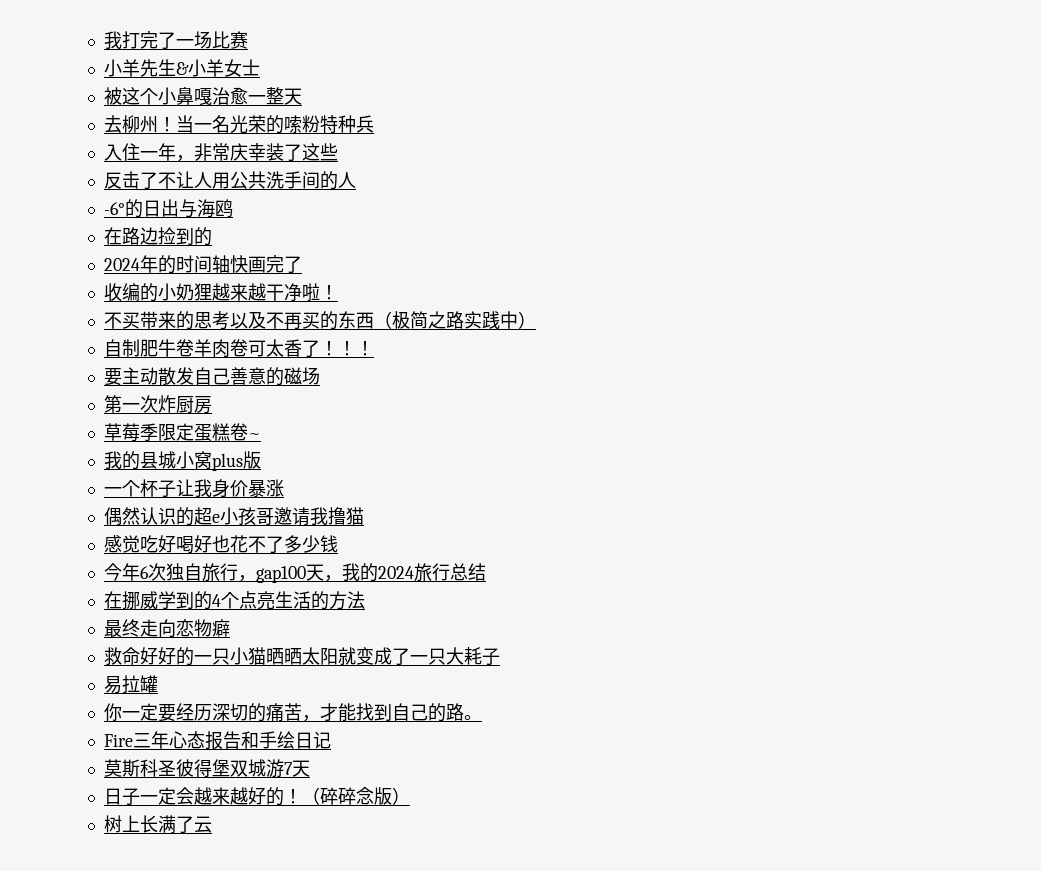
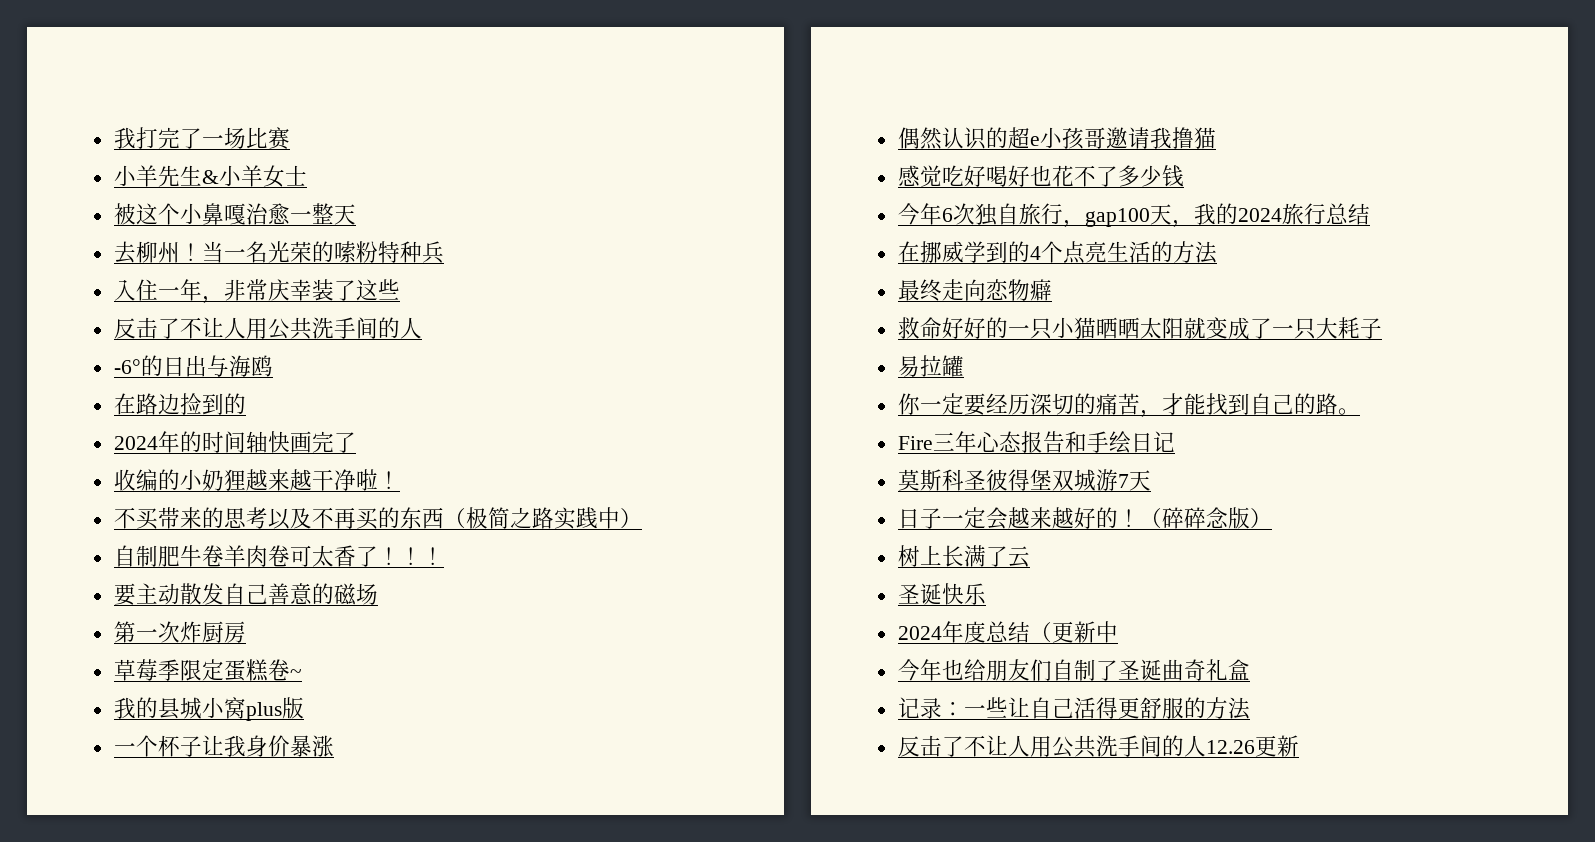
+ 圣诞快乐
+ 2024年度总结（更新中
+ 今年也给朋友们自制了圣诞曲奇礼盒
+ 记录：一些让自己活得更舒服的方法
+ 反击了不让人用公共洗手间的人12.26更新

